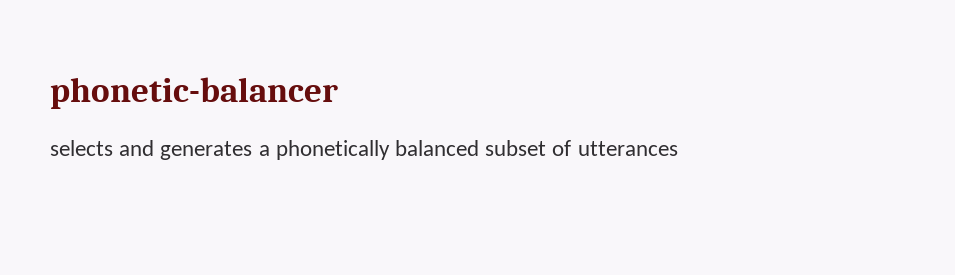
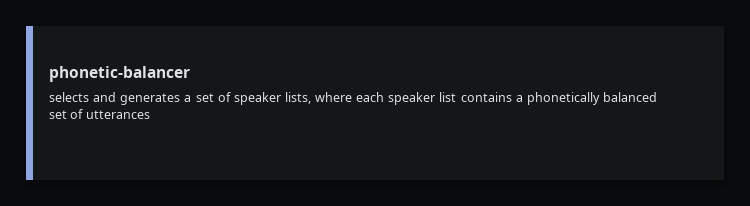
- selects and generates a phonetically balanced subset of utterances
+ selects and generates a set of speaker lists, where each speaker list contains a phonetically balanced set of utterances

